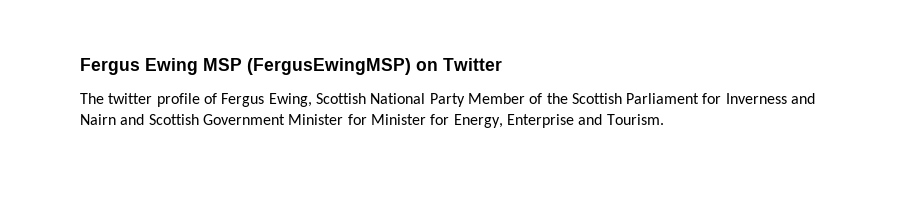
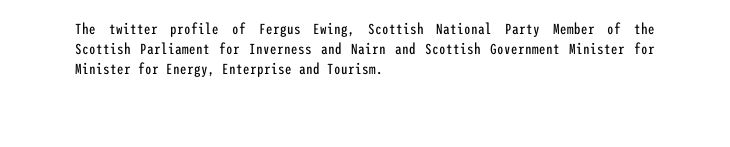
- Fergus Ewing MSP (FergusEwingMSP) on Twitter

